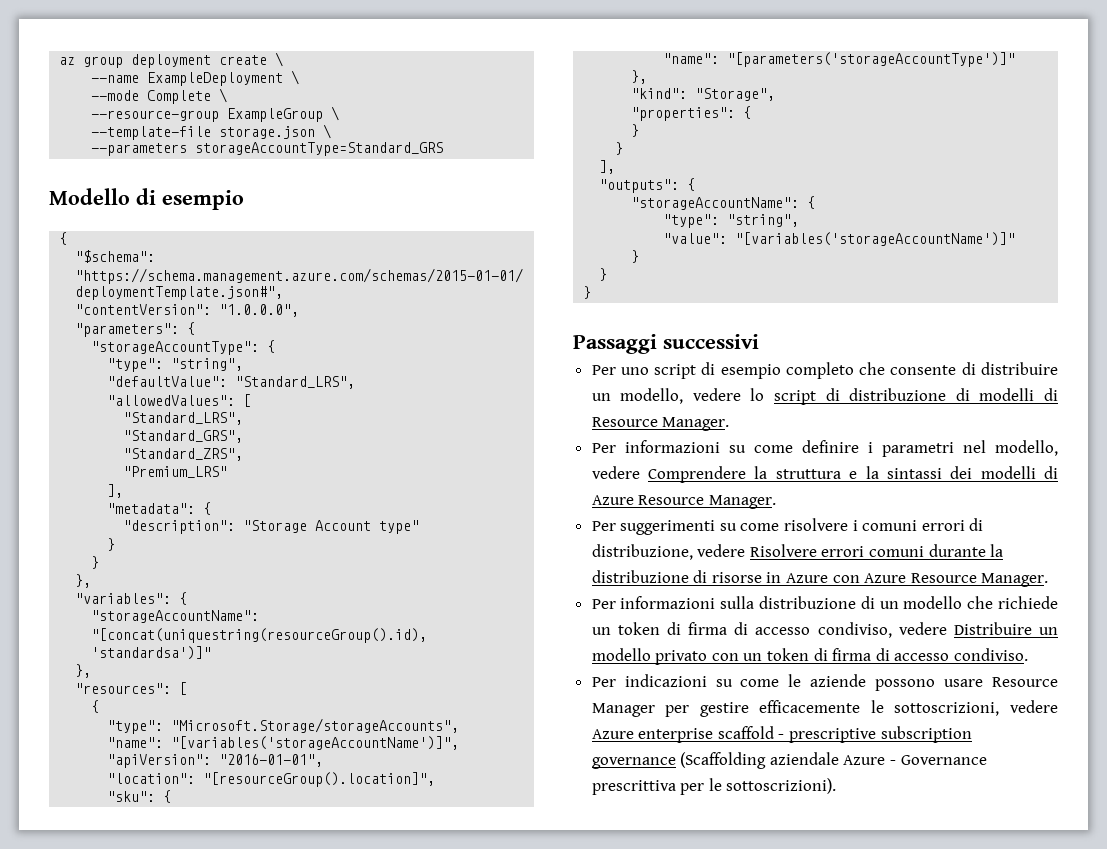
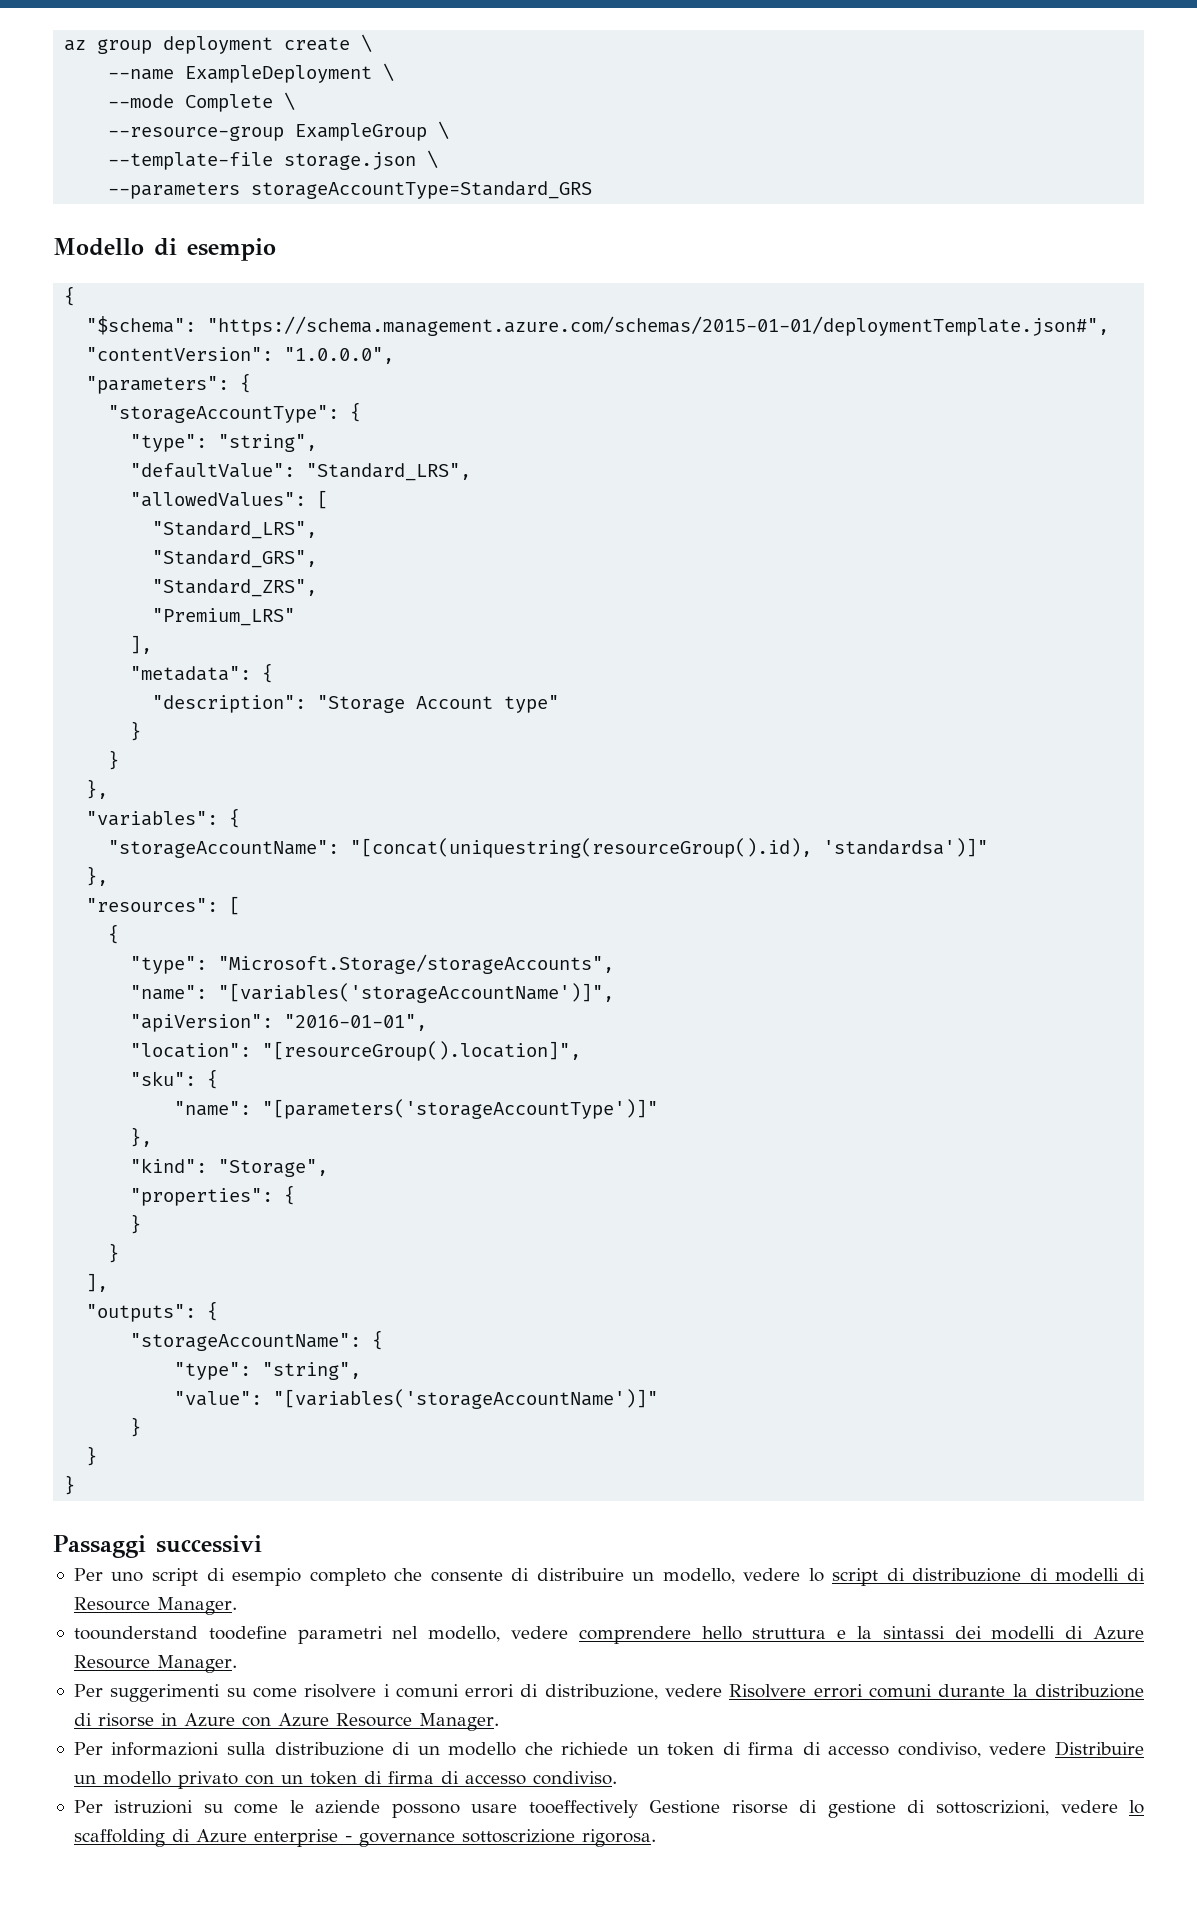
- Per informazioni su come definire i parametri nel modello, vedere Comprendere la struttura e la sintassi dei modelli di Azure Resource Manager.
+ toounderstand toodefine parametri nel modello, vedere comprendere hello struttura e la sintassi dei modelli di Azure Resource Manager.
- Per indicazioni su come le aziende possono usare Resource Manager per gestire efficacemente le sottoscrizioni, vedere Azure enterprise scaffold - prescriptive subscription governance (Scaffolding aziendale Azure - Governance prescrittiva per le sottoscrizioni).
+ Per istruzioni su come le aziende possono usare tooeffectively Gestione risorse di gestione di sottoscrizioni, vedere lo scaffolding di Azure enterprise - governance sottoscrizione rigorosa.

